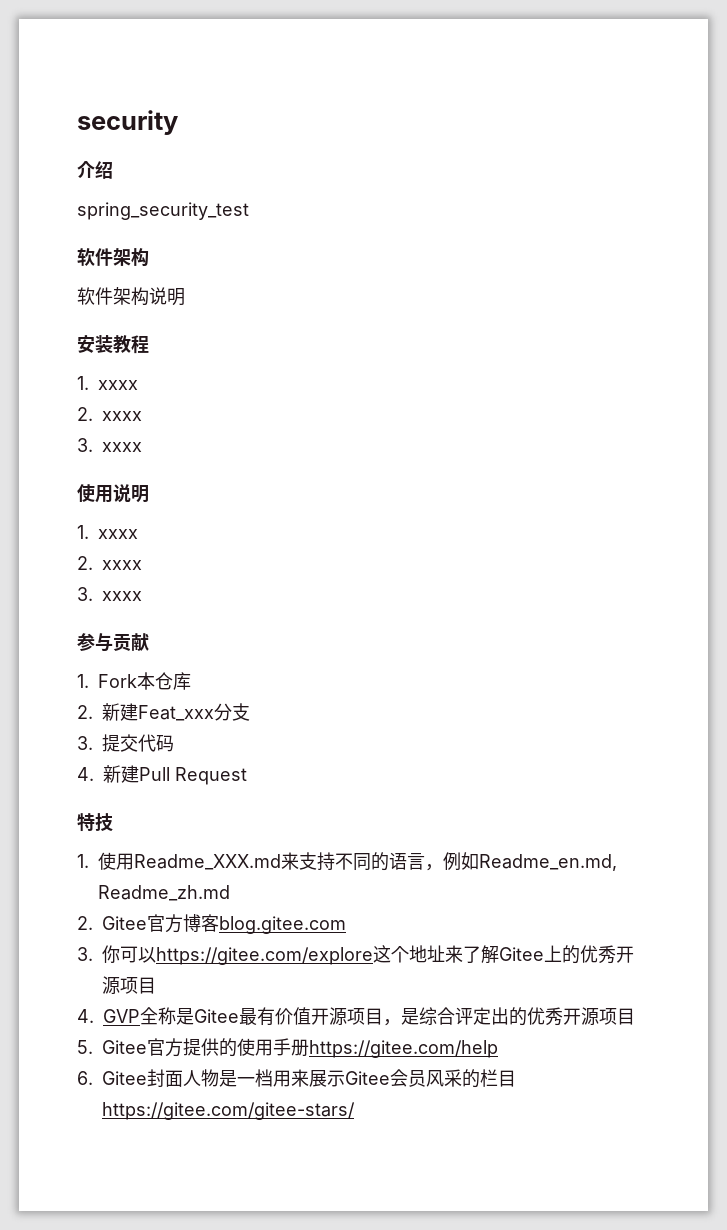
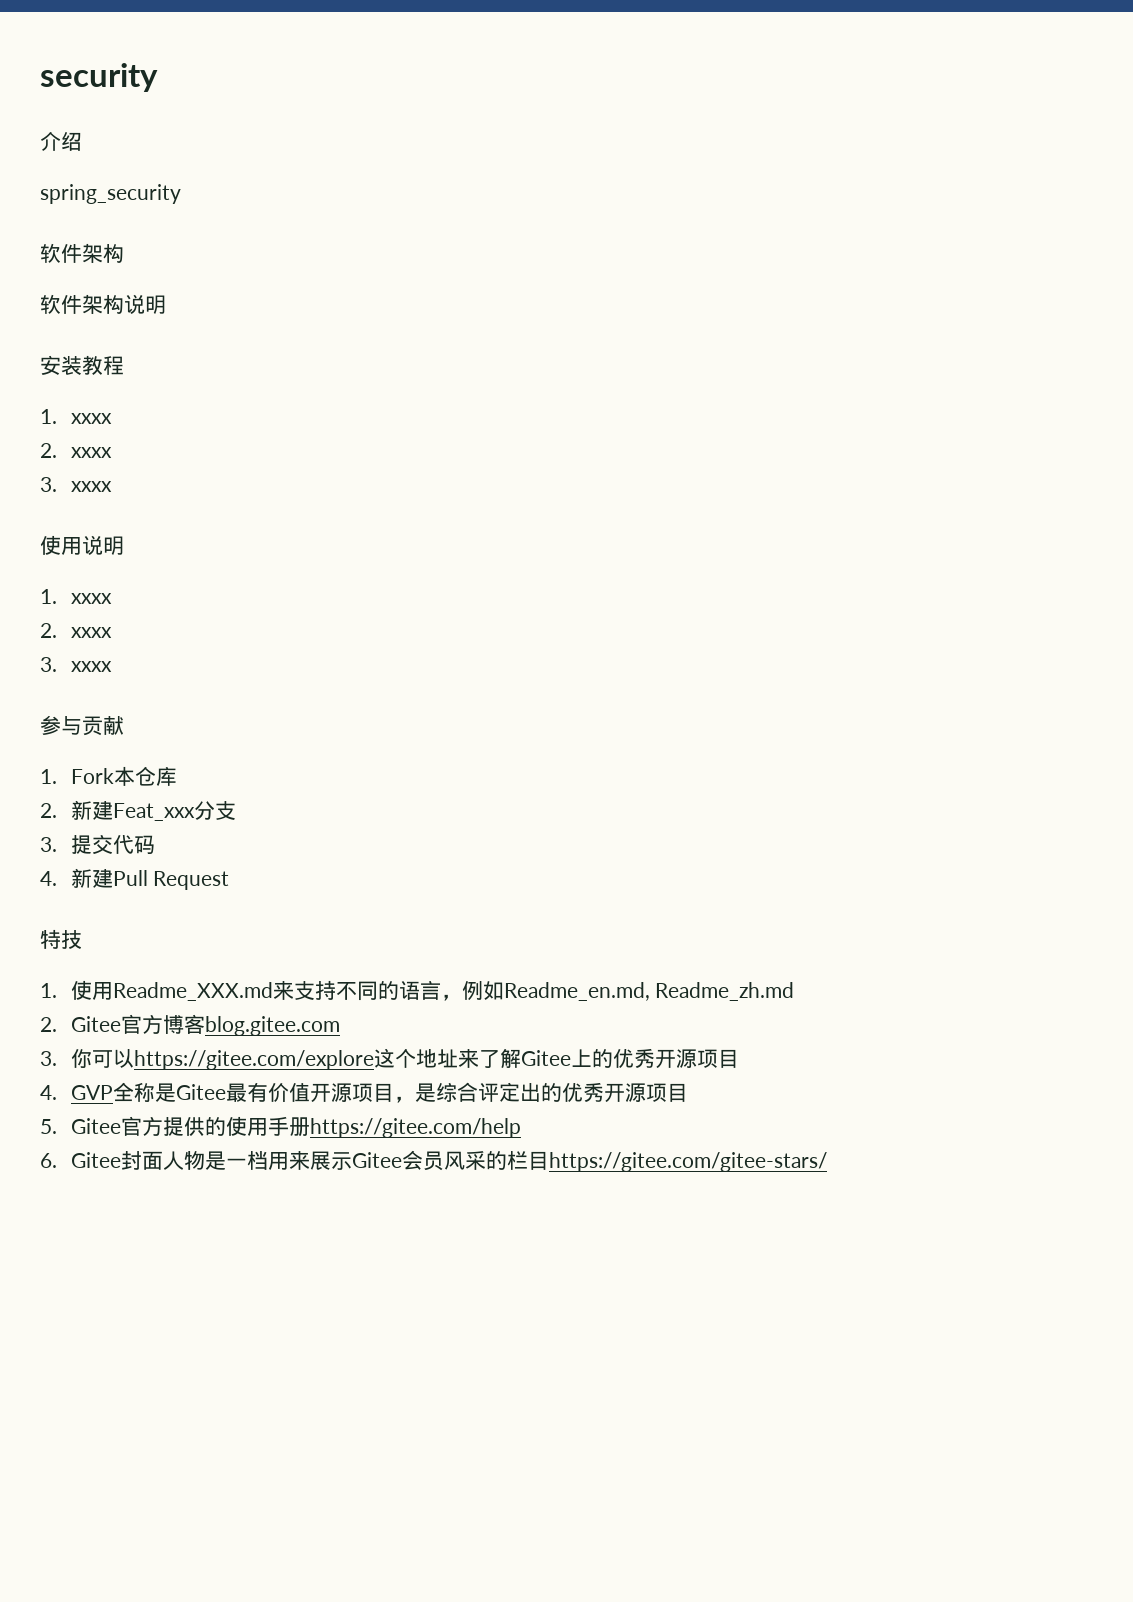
- spring_security_test
+ spring_security

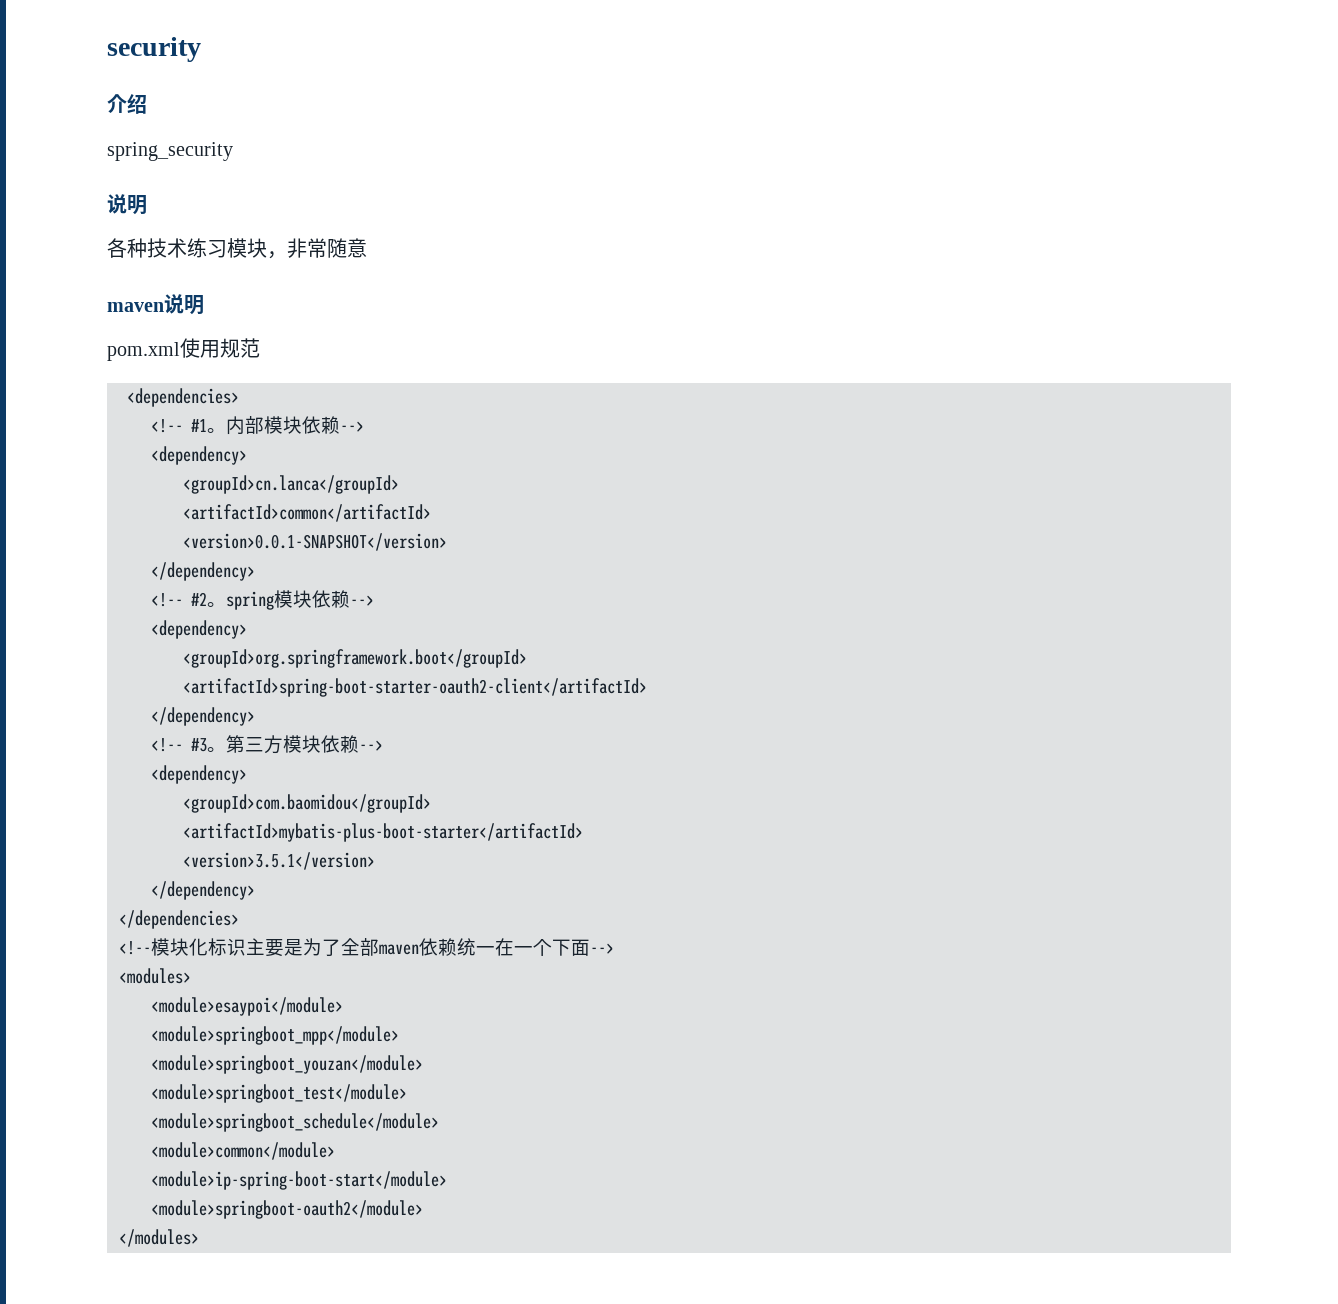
  spring_security
- 软件架构
- 软件架构说明
- 安装教程
- 1. xxxx
- 2. xxxx
- 3. xxxx
- 使用说明
- 1. xxxx
- 2. xxxx
- 3. xxxx
- 参与贡献
- 1. Fork本仓库
- 2.新建Feat_xxx分支
- 3.提交代码
- 4.新建Pull Request
- 特技
- 1.使用Readme_XXX.md来支持不同的语言，例如Readme_en.md, Readme_zh.md
- 2. Gitee官方博客blog.gitee.com
- 3.你可以https://gitee.com/explore这个地址来了解Gitee上的优秀开源项目
- 4. GVP全称是Gitee最有价值开源项目，是综合评定出的优秀开源项目
- 5. Gitee官方提供的使用手册https://gitee.com/help
- 6. Gitee封面人物是一档用来展示Gitee会员风采的栏目https://gitee.com/gitee-stars/
+ 说明
+ 各种技术练习模块，非常随意
+ maven说明
+ pom.xml使用规范
+ <dependencies>
+ <!-- #1。内部模块依赖-->
+ <dependency>
+ <groupId>cn.lanca</groupId>
+ <artifactId>common</artifactId>
+ <version>0.0.1-SNAPSHOT</version>
+ </dependency>
+ <!-- #2。spring模块依赖-->
+ <dependency>
+ <groupId>org.springframework.boot</groupId>
+ <artifactId>spring-boot-starter-oauth2-client</artifactId>
+ </dependency>
+ <!-- #3。第三方模块依赖-->
+ <dependency>
+ <groupId>com.baomidou</groupId>
+ <artifactId>mybatis-plus-boot-starter</artifactId>
+ <version>3.5.1</version>
+ </dependency>
+ </dependencies>
+ <!--模块化标识主要是为了全部maven依赖统一在一个下面-->
+ <modules>
+ <module>esaypoi</module>
+ <module>springboot_mpp</module>
+ <module>springboot_youzan</module>
+ <module>springboot_test</module>
+ <module>springboot_schedule</module>
+ <module>common</module>
+ <module>ip-spring-boot-start</module>
+ <module>springboot-oauth2</module>
+ </modules>

